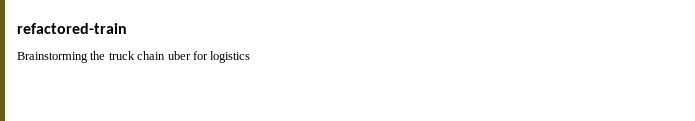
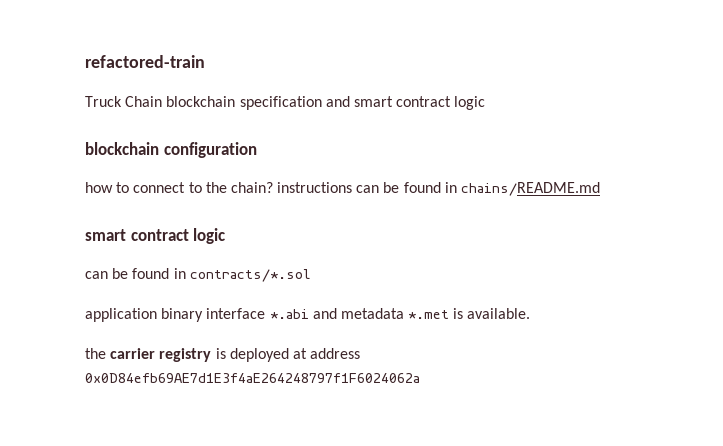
- Brainstorming the truck chain uber for logistics
+ Truck Chain blockchain specification and smart contract logic
+ blockchain configuration
+ how to connect to the chain? instructions can be found in chains/README.md
+ smart contract logic
+ can be found in contracts/*.sol
+ application binary interface *.abi and metadata *.met is available.
+ the carrier registry is deployed at address 0x0D84efb69AE7d1E3f4aE264248797f1F6024062a

